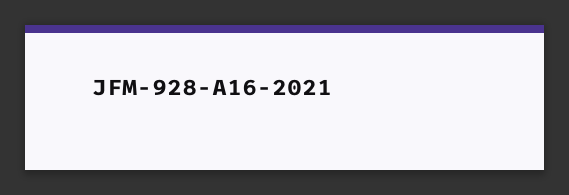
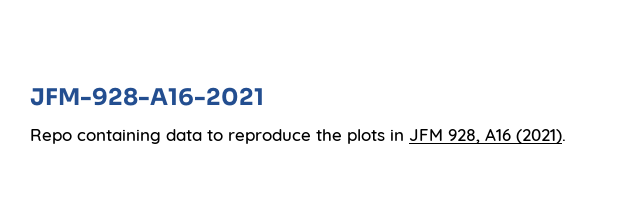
+ Repo containing data to reproduce the plots in JFM 928, A16 (2021).

